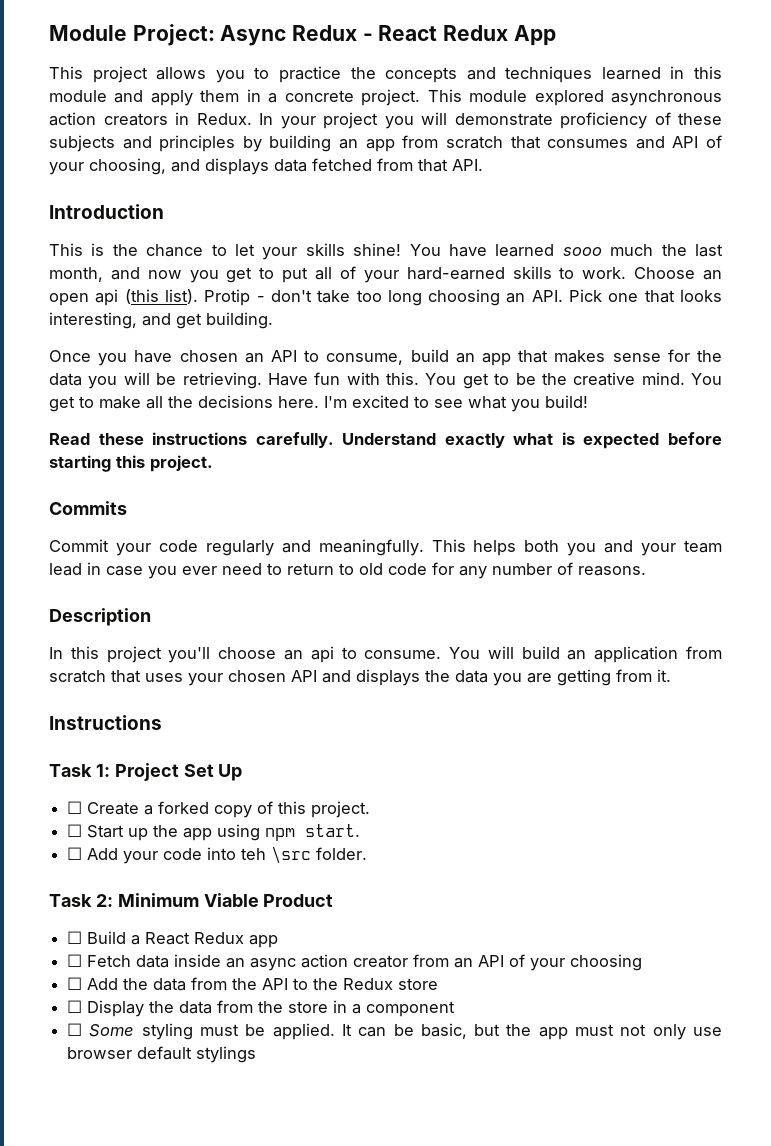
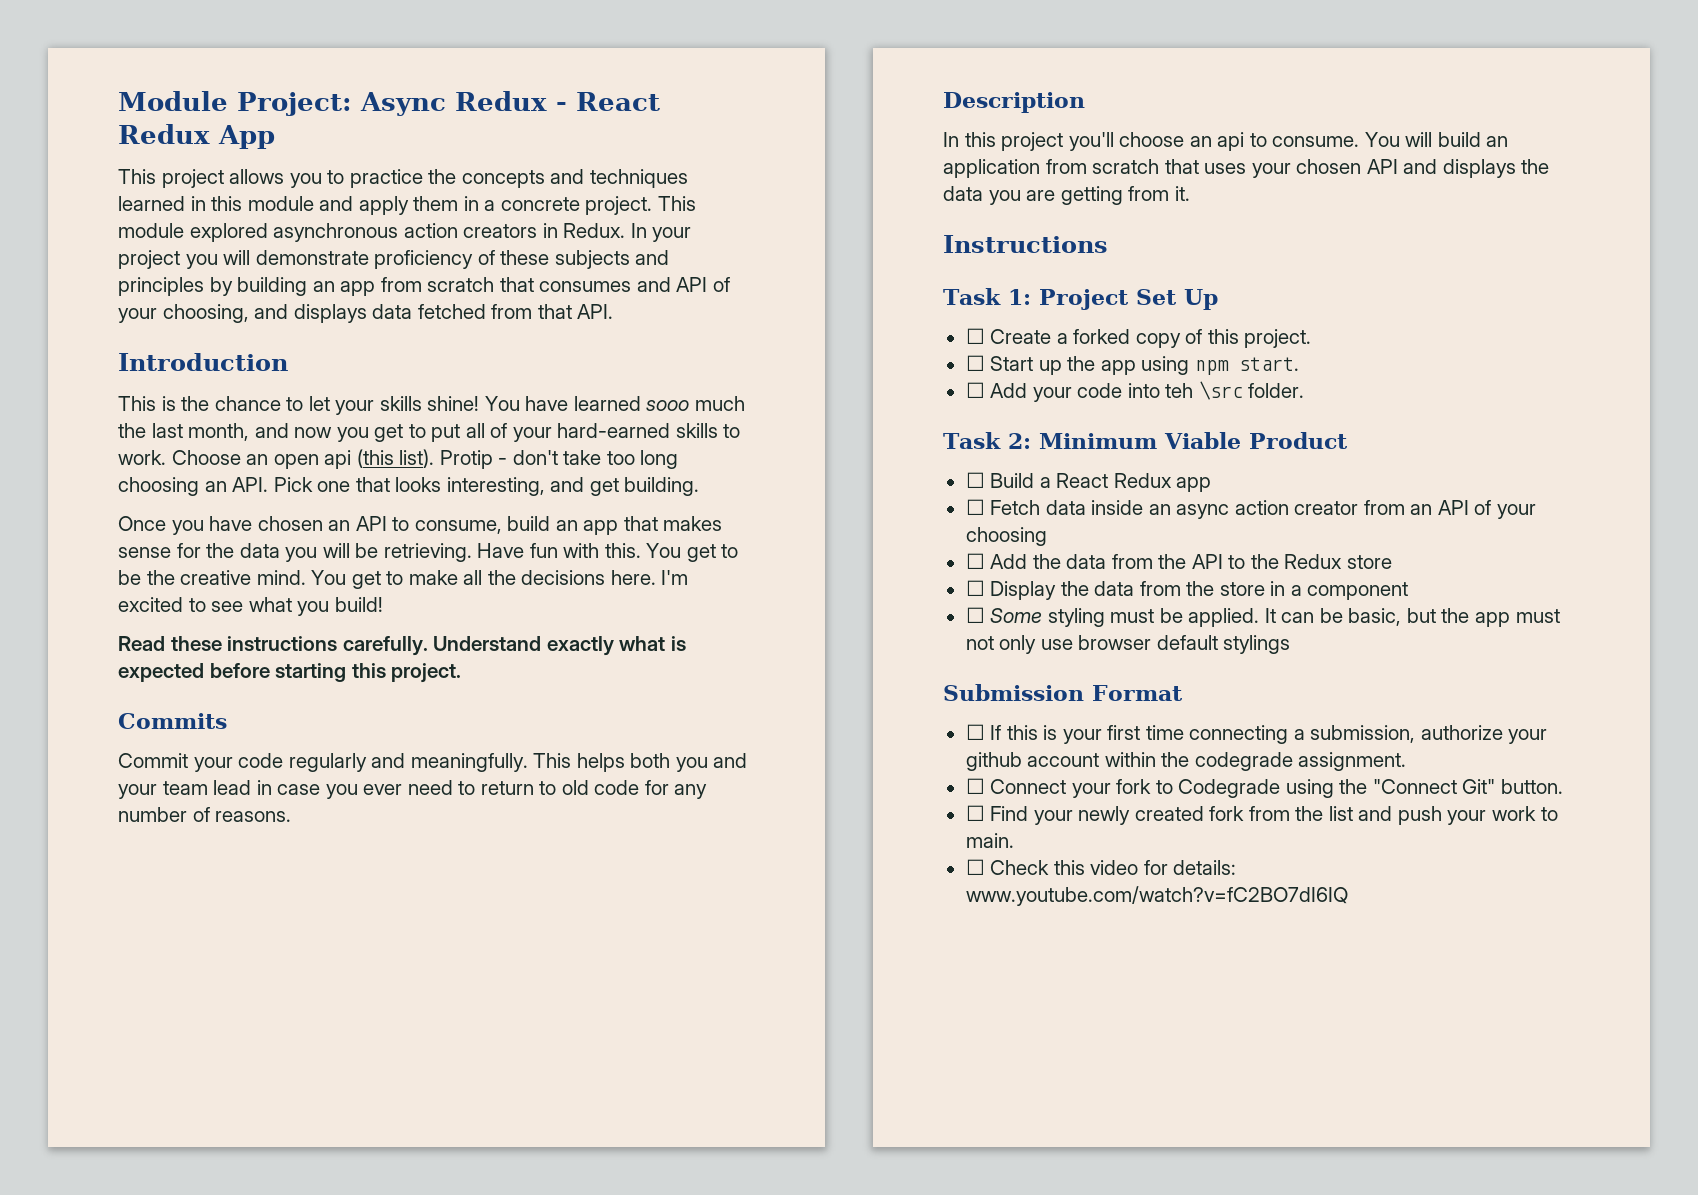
+ Submission Format
+ ☐ If this is your first time connecting a submission, authorize your github account within the codegrade assignment.
+ ☐ Connect your fork to Codegrade using the "Connect Git" button.
+ ☐ Find your newly created fork from the list and push your work to main.
+ ☐ Check this video for details: www.youtube.com/watch?v=fC2BO7dI6IQ

